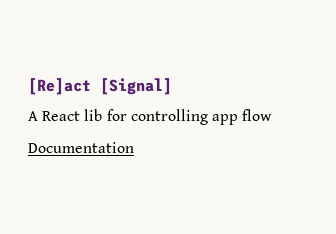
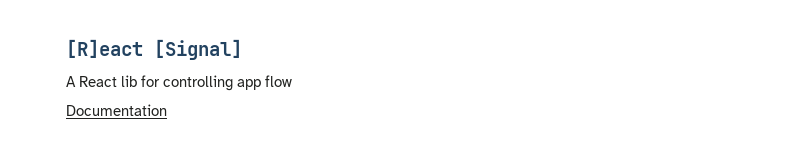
- [Re]act [Signal]
+ [R]eact [Signal]

